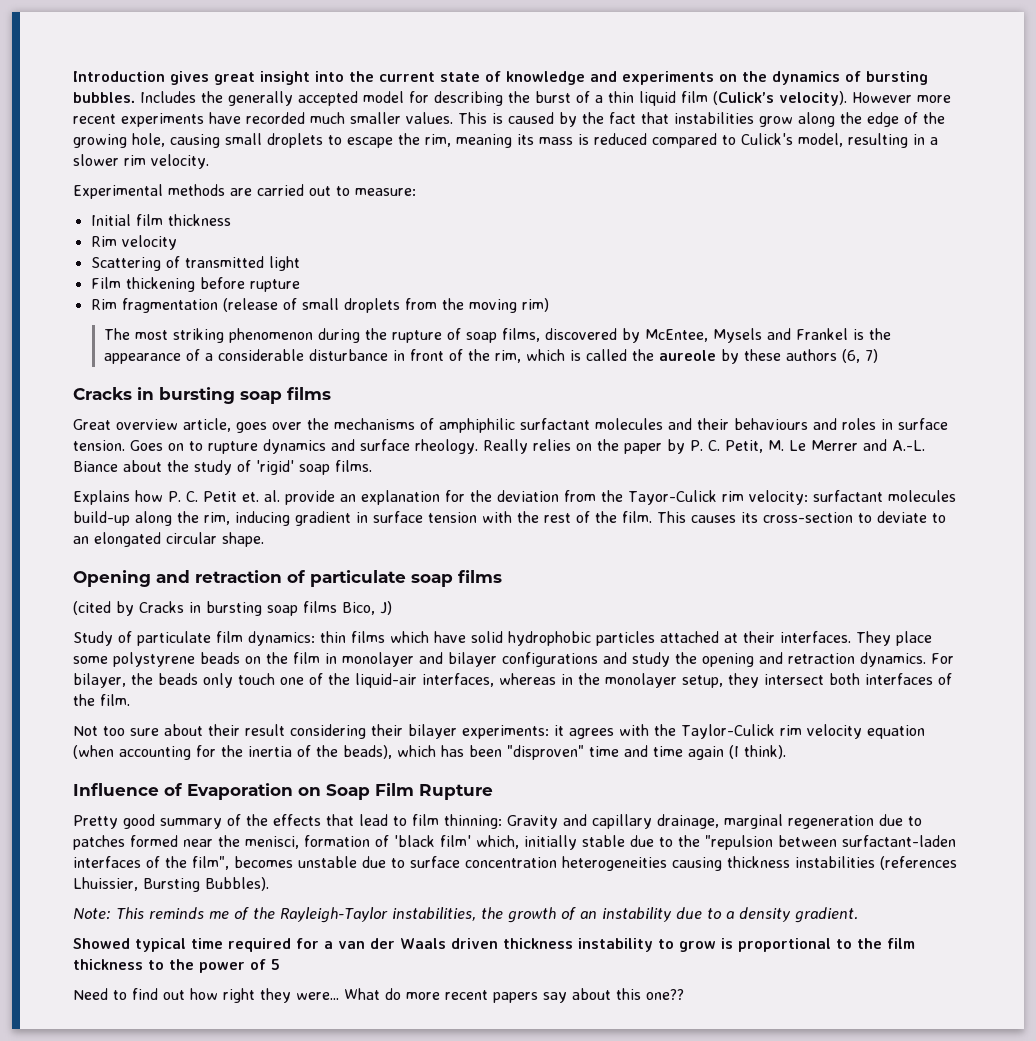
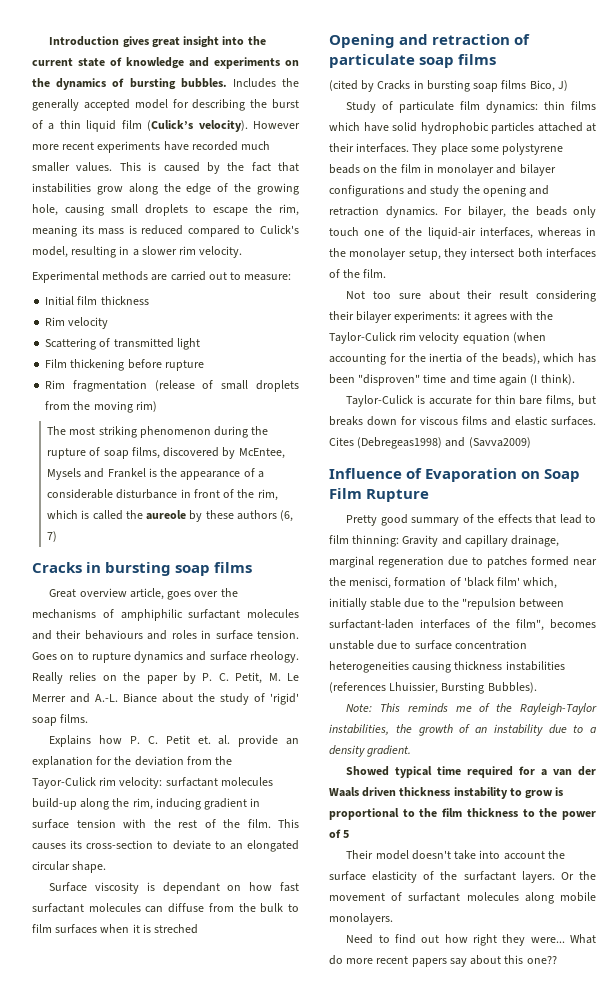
+ Surface viscosity is dependant on how fast surfactant molecules can diffuse from the bulk to film surfaces when it is streched
+ Taylor-Culick is accurate for thin bare films, but breaks down for viscous films and elastic surfaces. Cites (Debregeas1998) and (Savva2009)
+ Their model doesn't take into account the surface elasticity of the surfactant layers. Or the movement of surfactant molecules along mobile monolayers.

